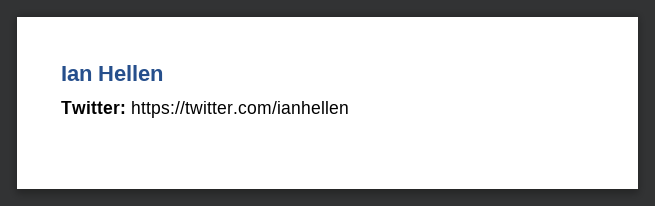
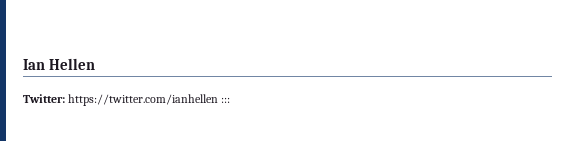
- Twitter: https://twitter.com/ianhellen
+ Twitter: https://twitter.com/ianhellen :::

